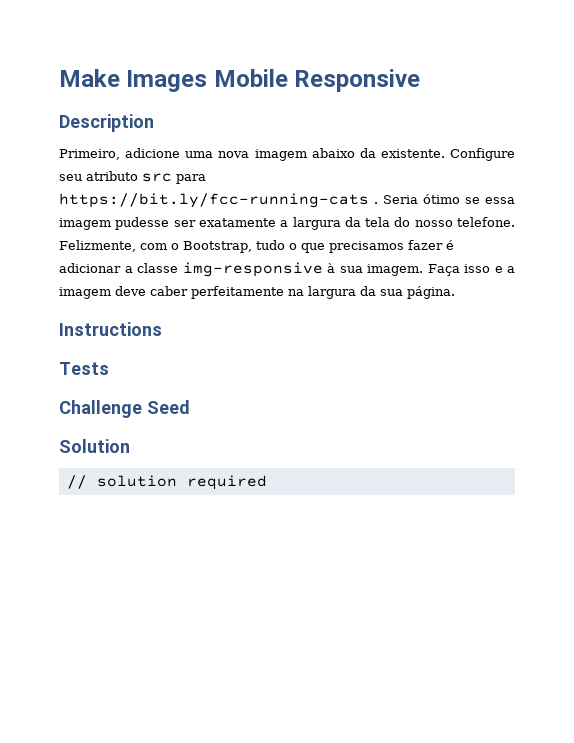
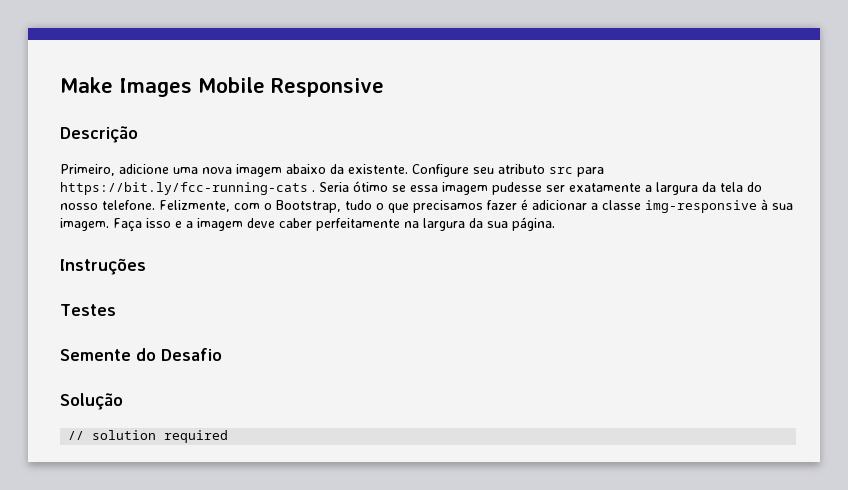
- Description
+ Descrição
- Instructions
- Tests
- Challenge Seed
- Solution
+ Instruções
+ Testes
+ Semente do Desafio
+ Solução

